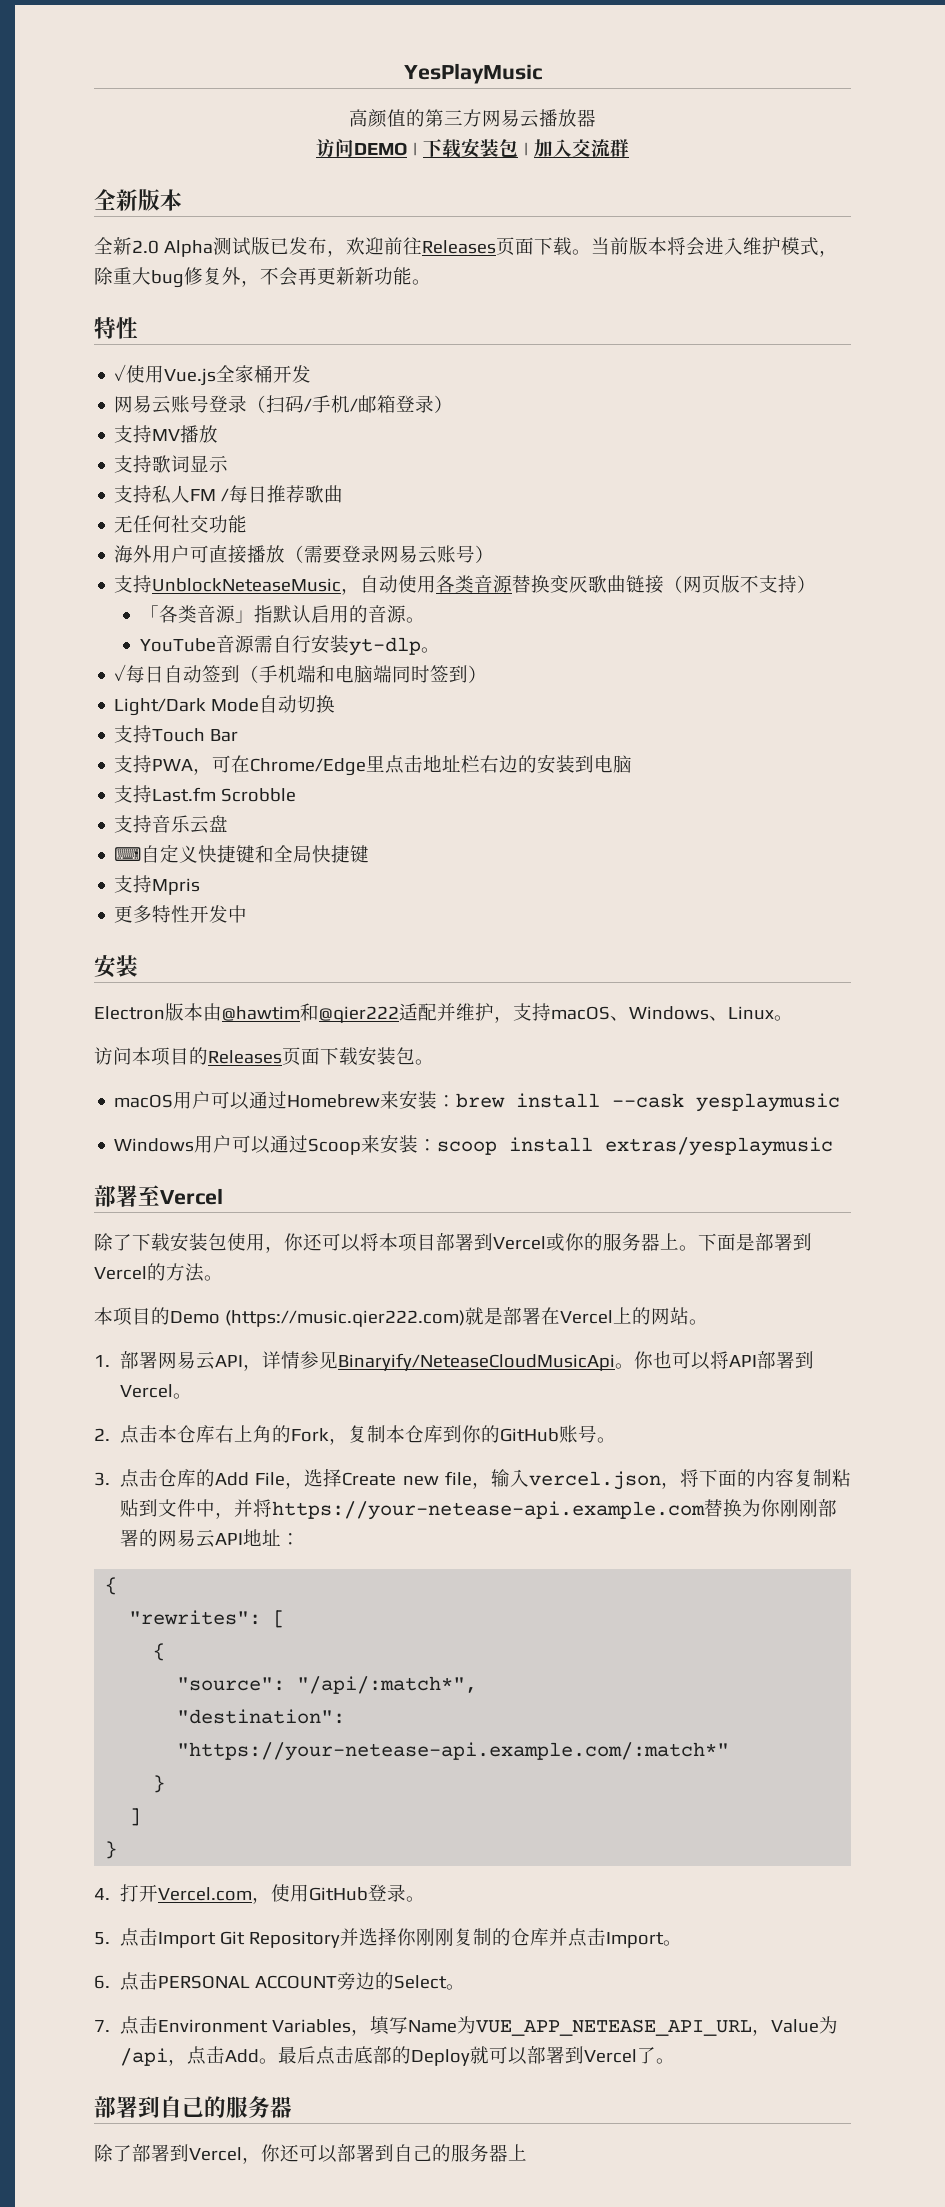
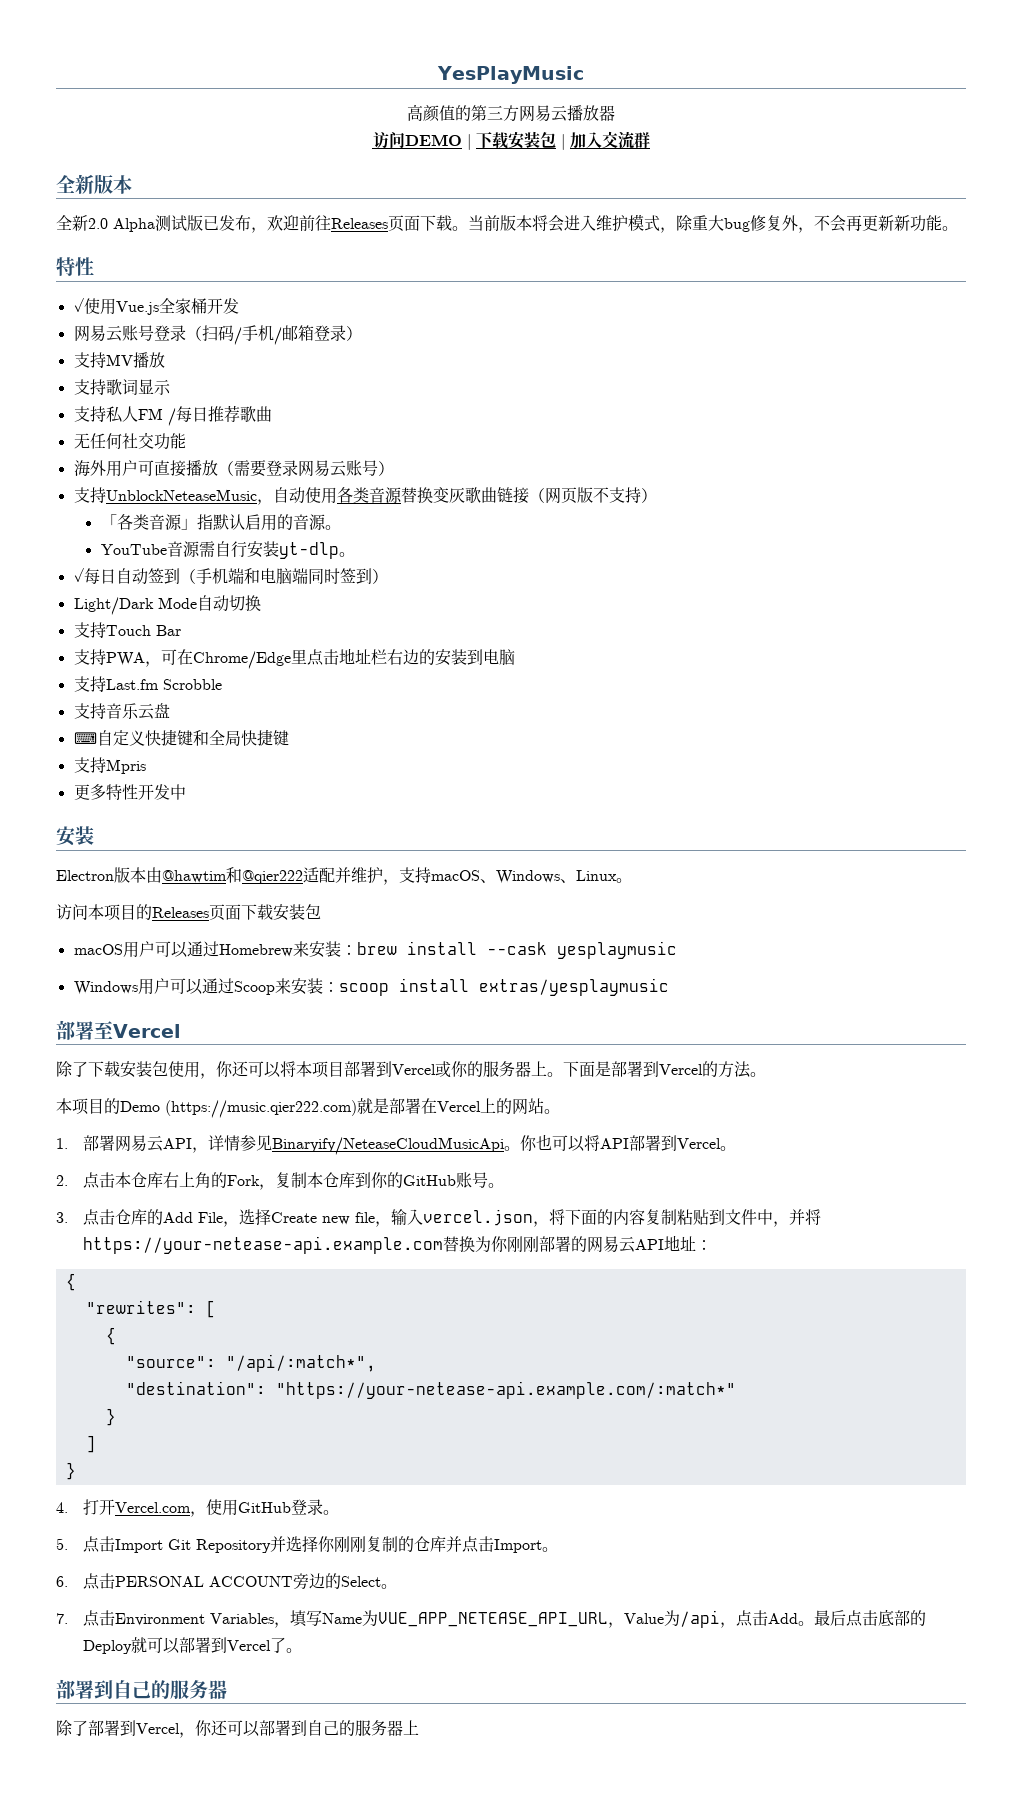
- 访问本项目的Releases页面下载安装包。
+ 访问本项目的Releases页面下载安装包

